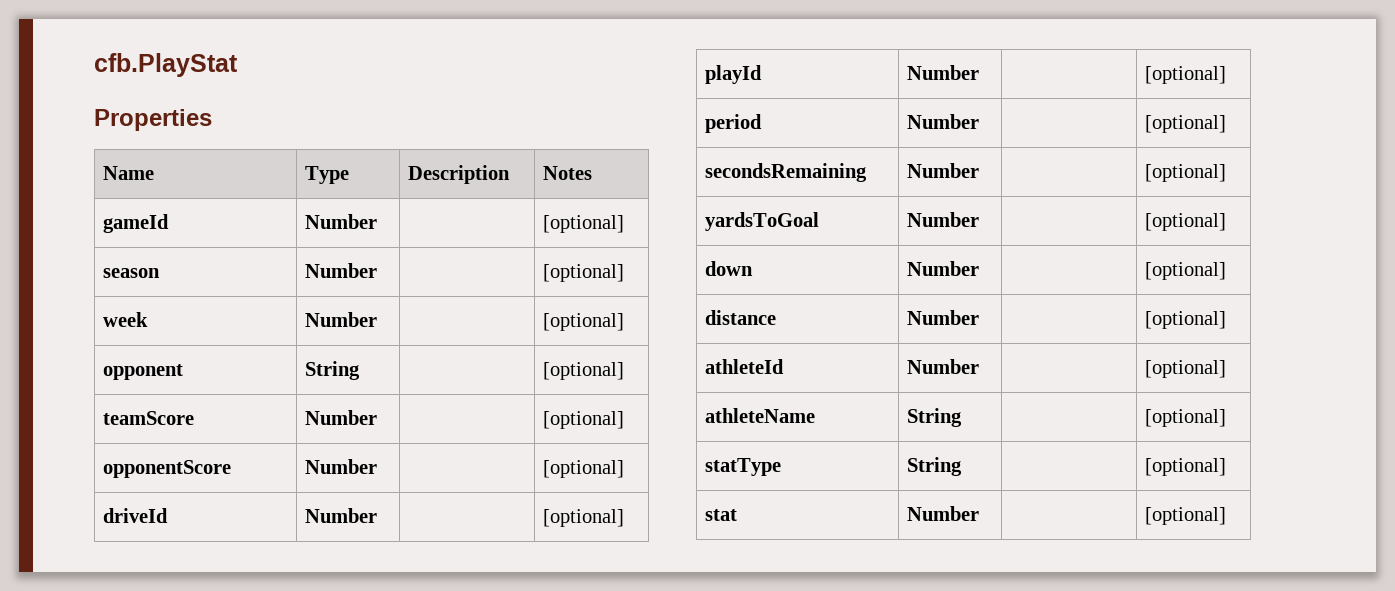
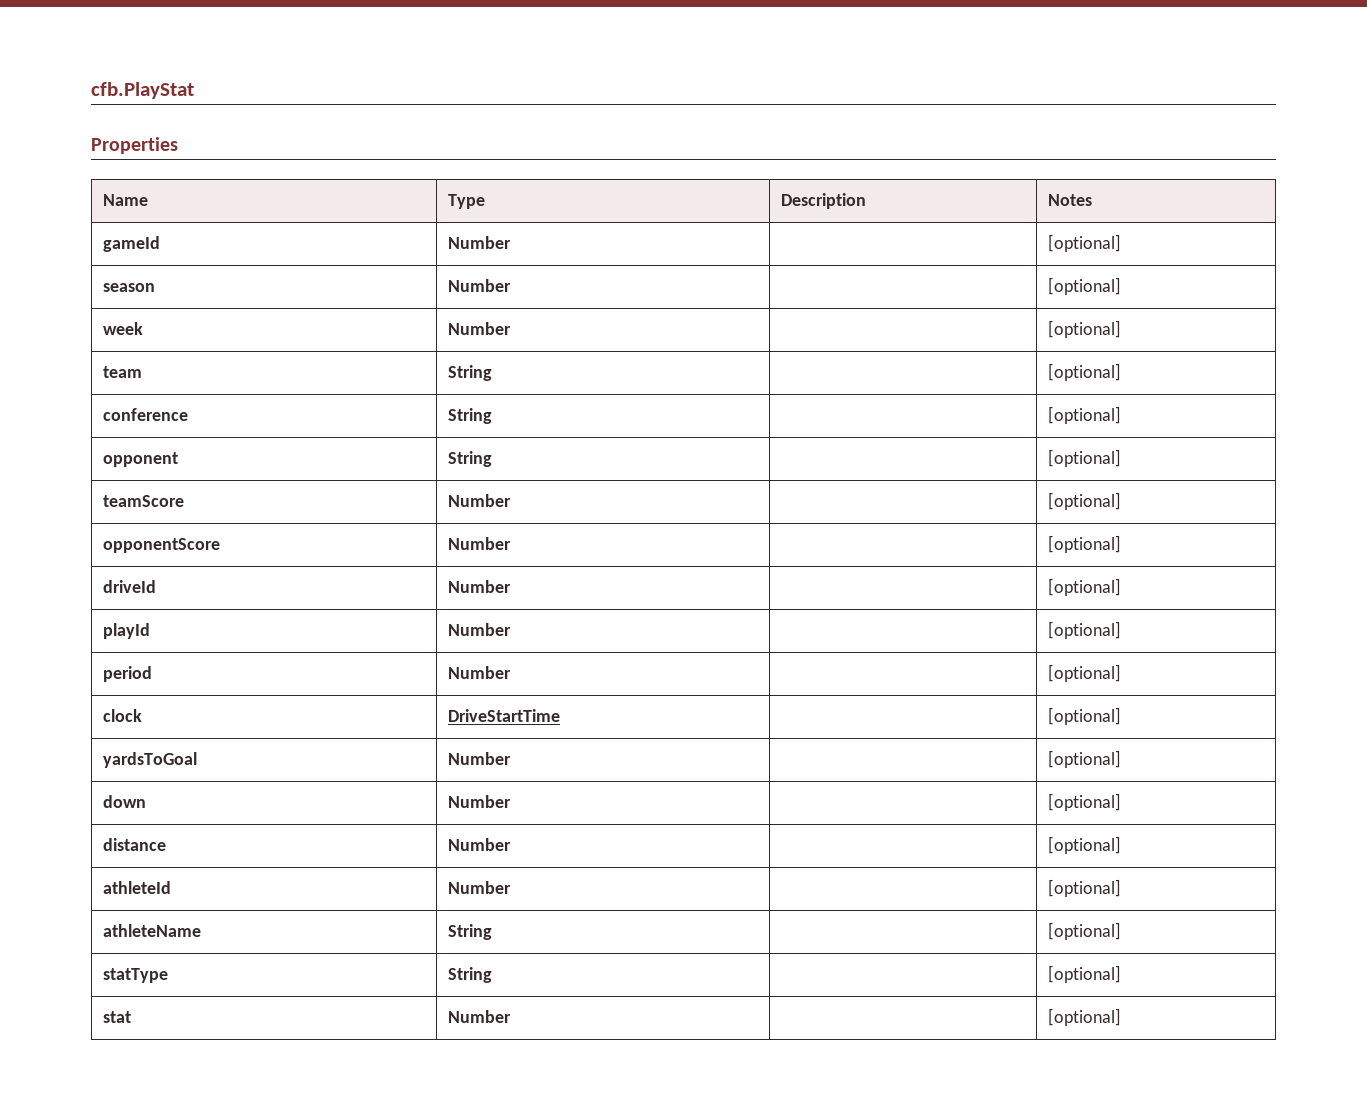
+ team | String | | [optional]
+ conference | String | | [optional]
- secondsRemaining | Number | | [optional]
+ clock | DriveStartTime | | [optional]

